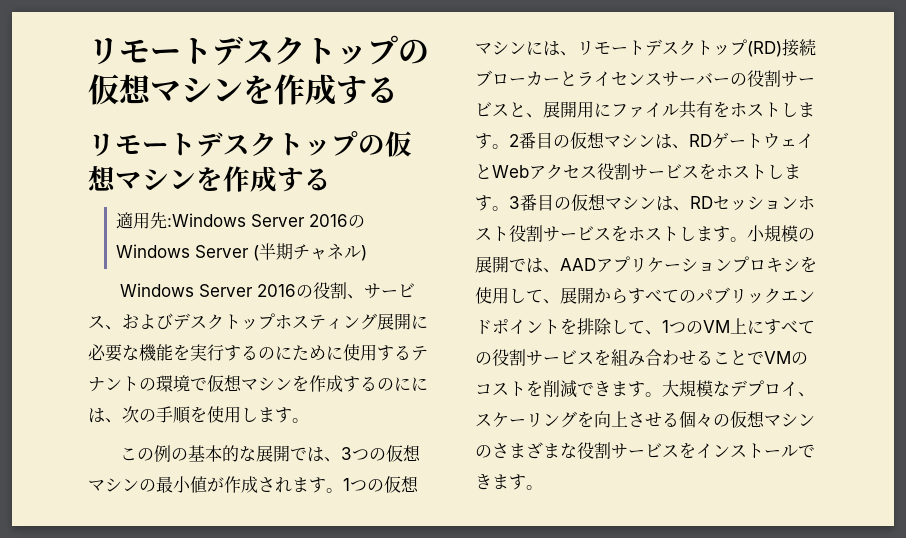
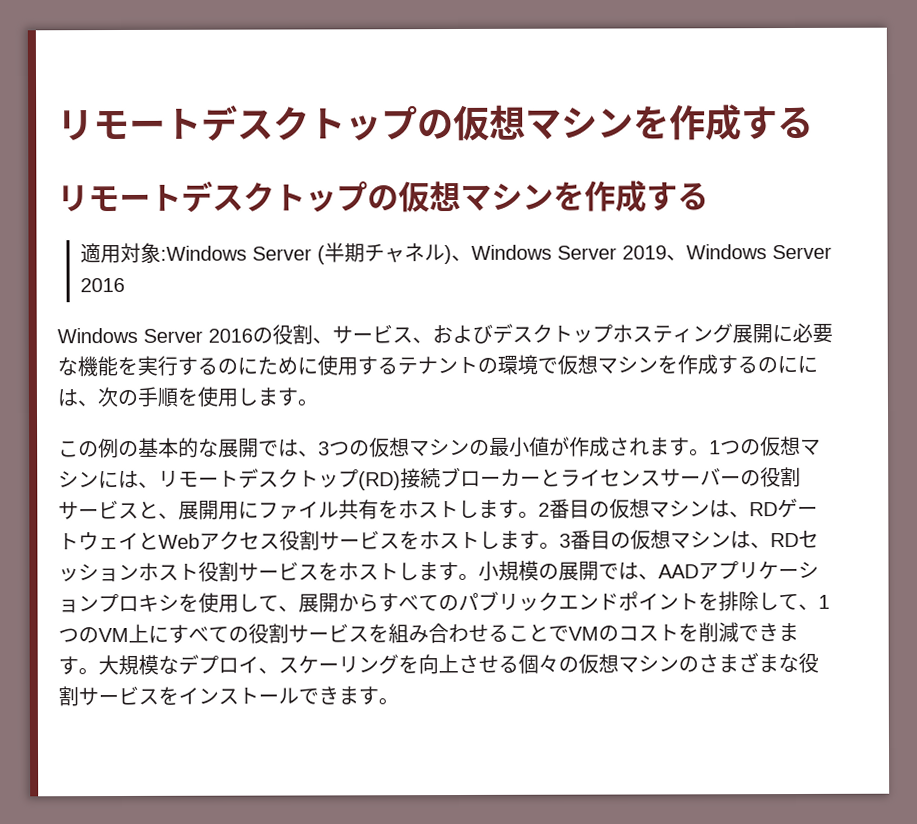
- 適用先:Windows Server 2016のWindows Server (半期チャネル)
+ 適用対象:Windows Server (半期チャネル)、Windows Server 2019、Windows Server 2016

